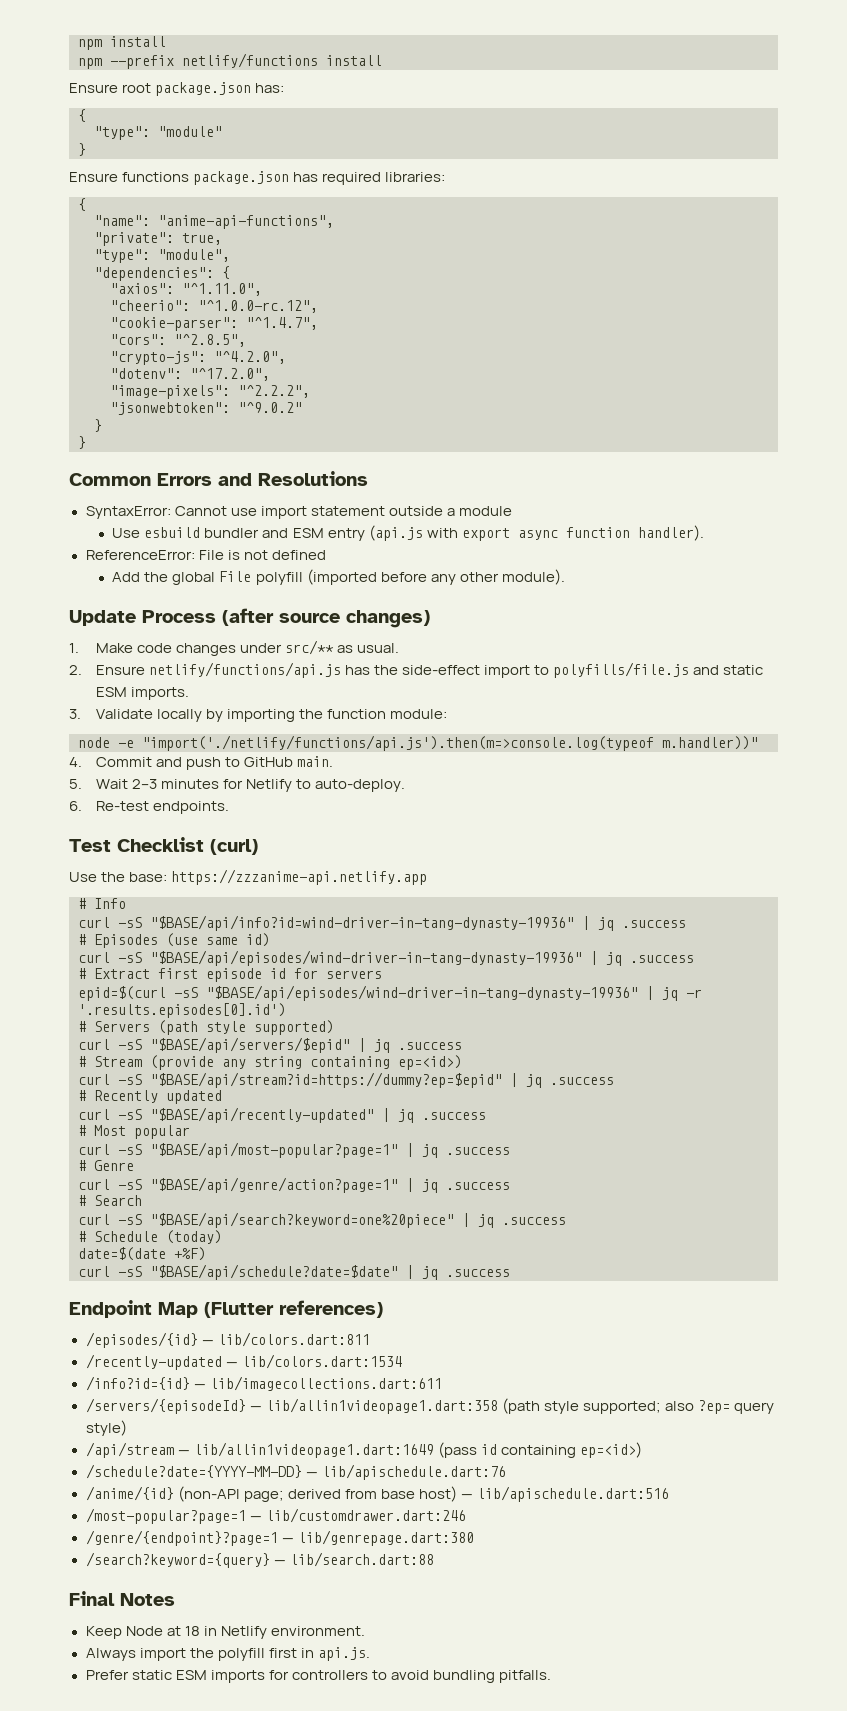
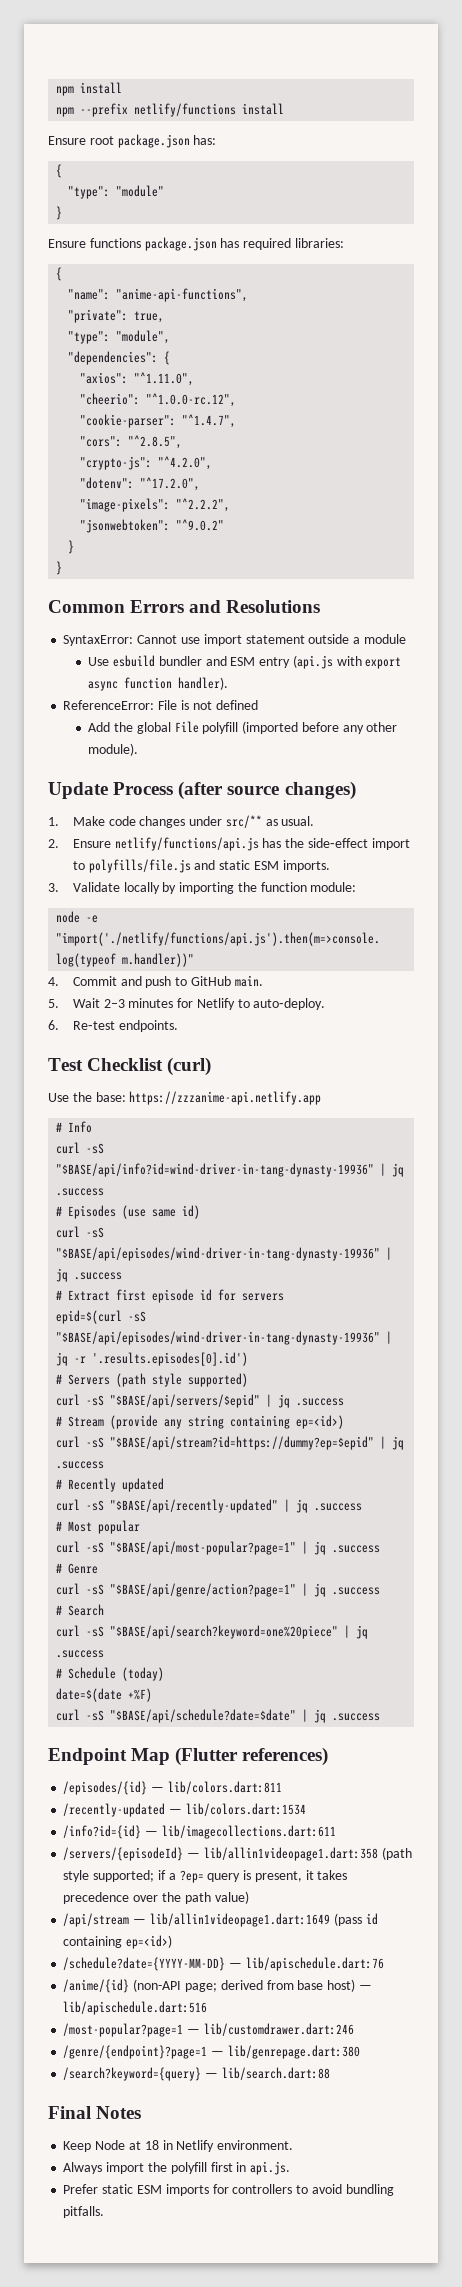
- /servers/{episodeId} — lib/allin1videopage1.dart:358 (path style supported; also ?ep= query style)
+ /servers/{episodeId} — lib/allin1videopage1.dart:358 (path style supported; if a ?ep= query is present, it takes precedence over the path value)

